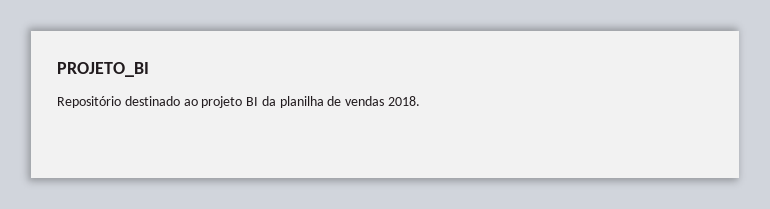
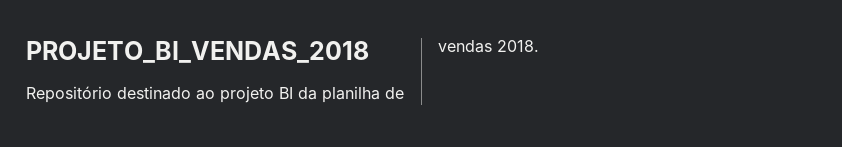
- PROJETO_BI
+ PROJETO_BI_VENDAS_2018

